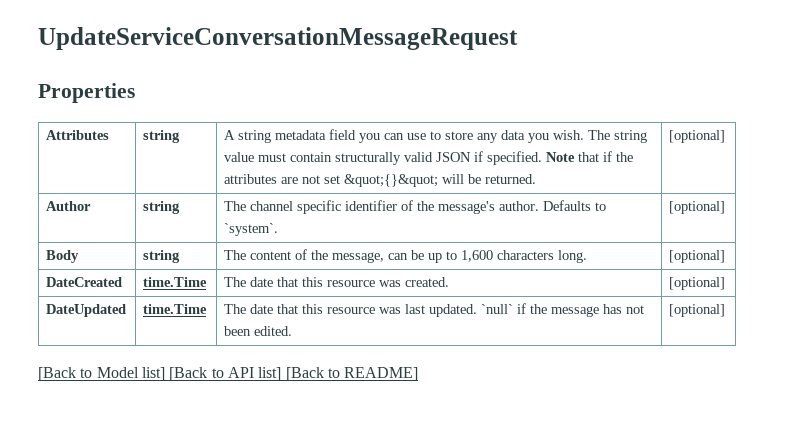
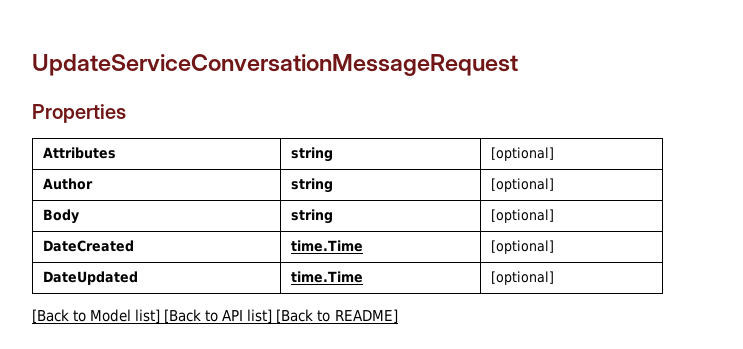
- Attributes | string | A string metadata field you can use to store any data you wish. The string value must contain structurally valid JSON if specified. Note that if the attributes are not set &quot;{}&quot; will be returned. | [optional]
- Author | string | The channel specific identifier of the message's author. Defaults to `system`. | [optional]
- Body | string | The content of the message, can be up to 1,600 characters long. | [optional]
- DateCreated | time.Time | The date that this resource was created. | [optional]
- DateUpdated | time.Time | The date that this resource was last updated. `null` if the message has not been edited. | [optional]
+ Attributes | string | [optional]
+ Author | string | [optional]
+ Body | string | [optional]
+ DateCreated | time.Time | [optional]
+ DateUpdated | time.Time | [optional]

